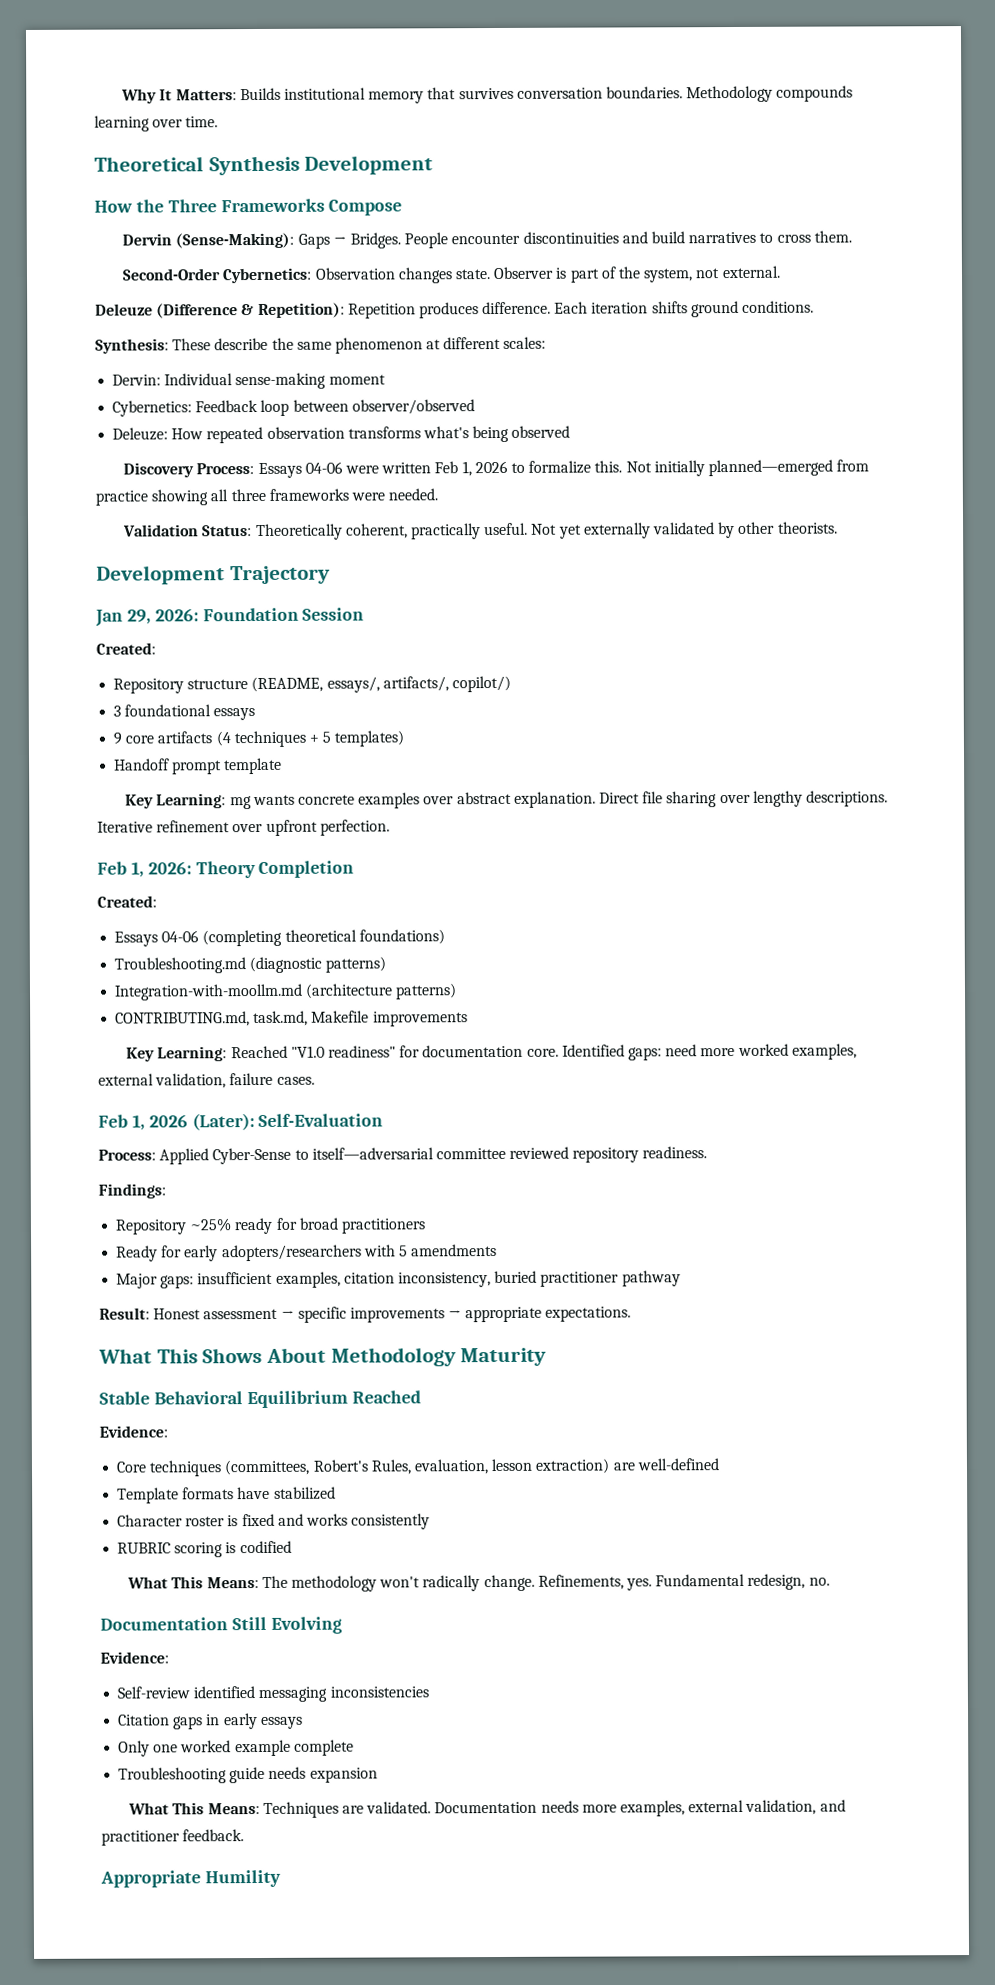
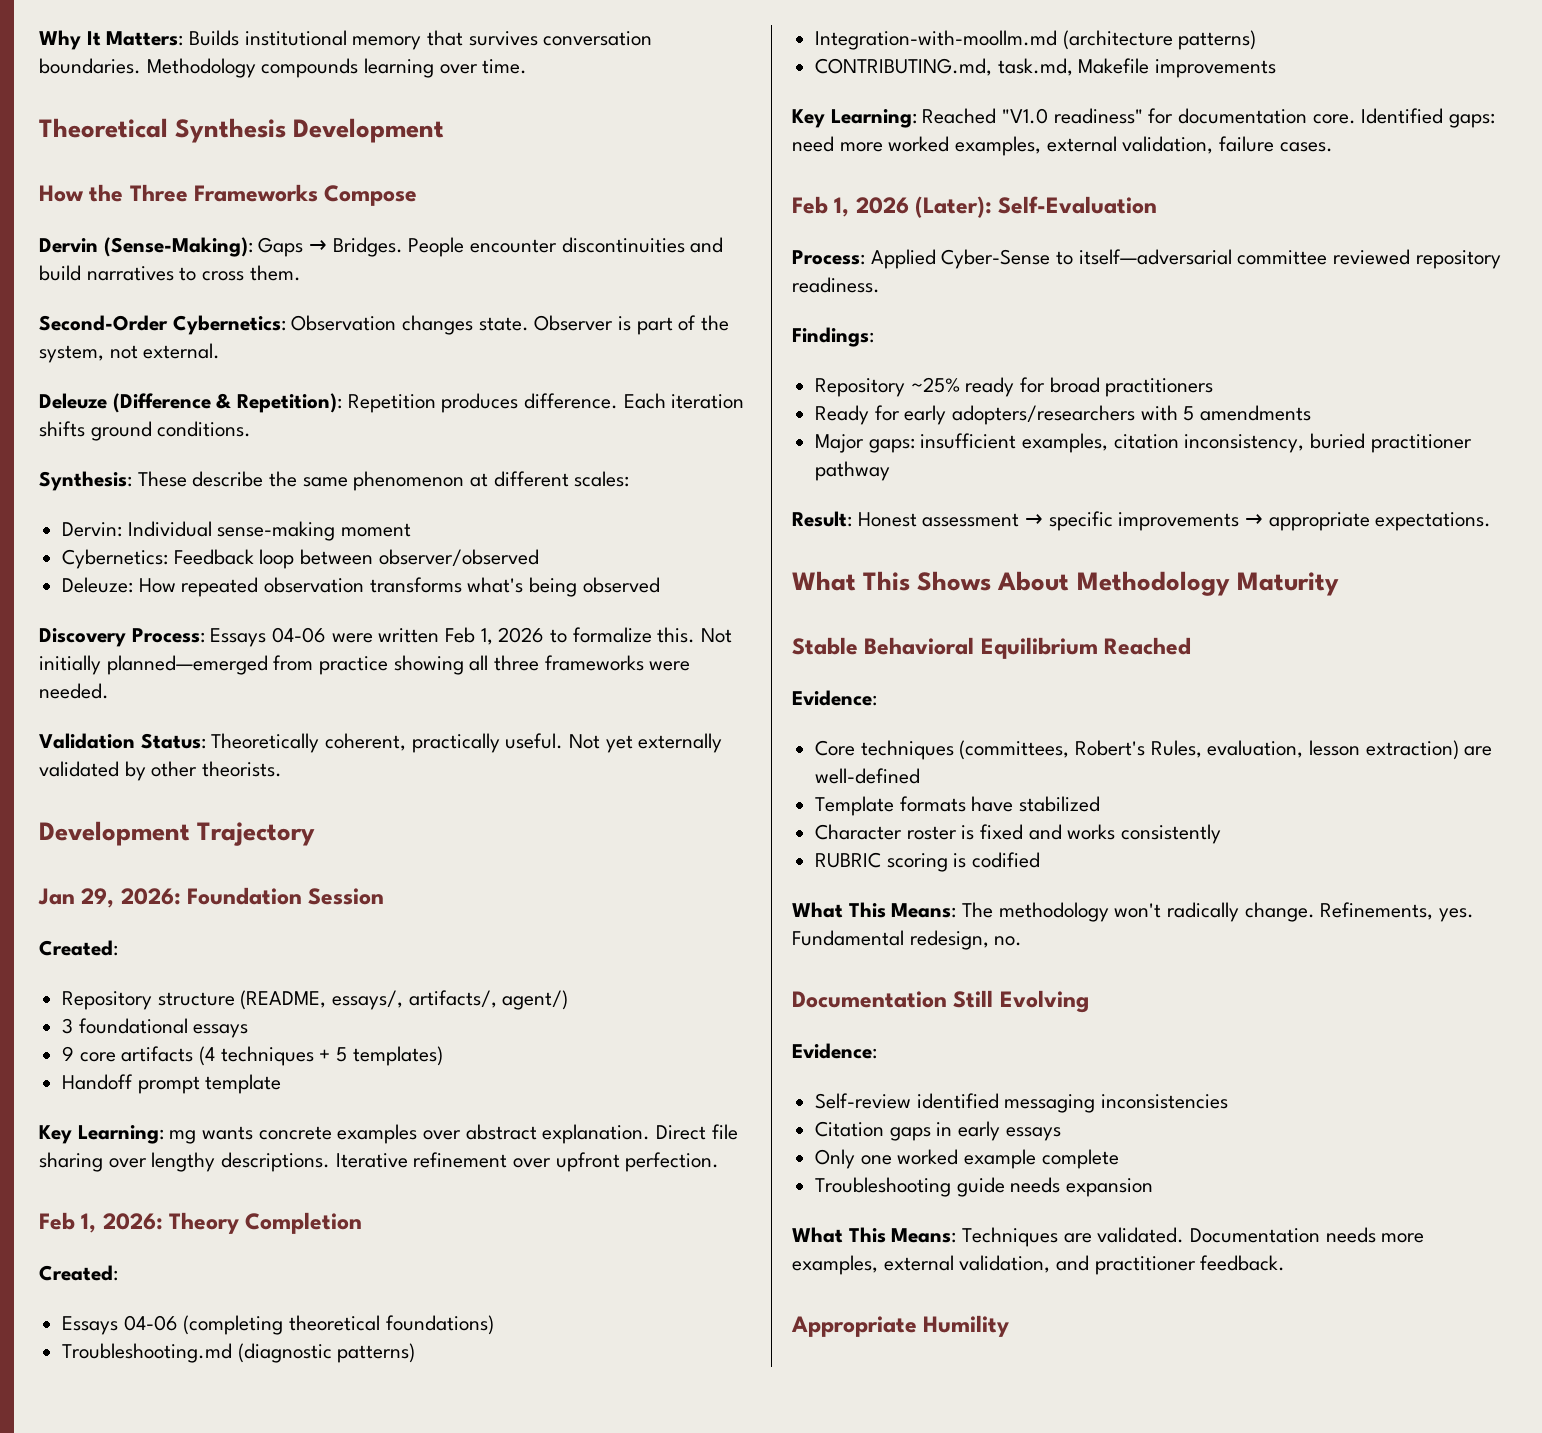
- Repository structure (README, essays/, artifacts/, copilot/)
+ Repository structure (README, essays/, artifacts/, agent/)

